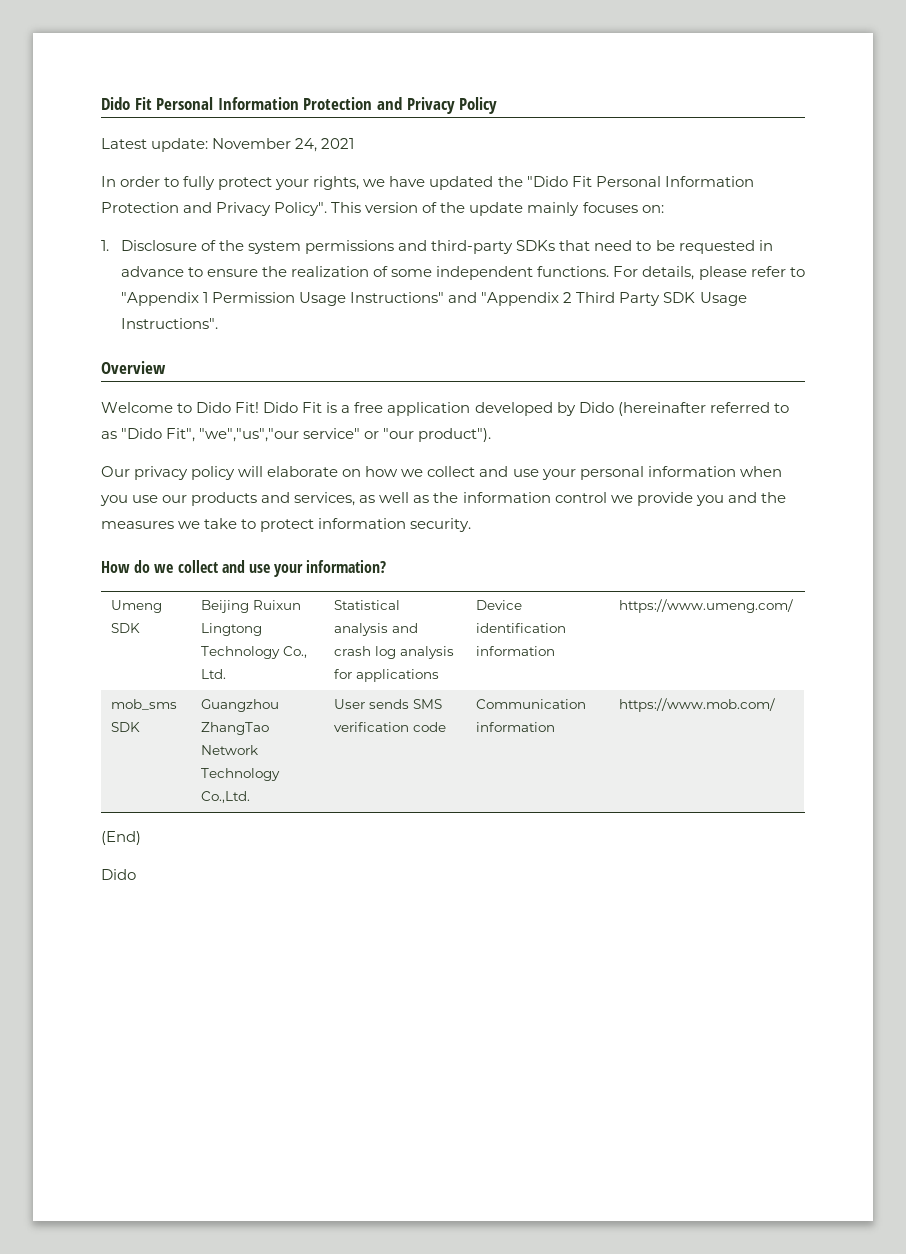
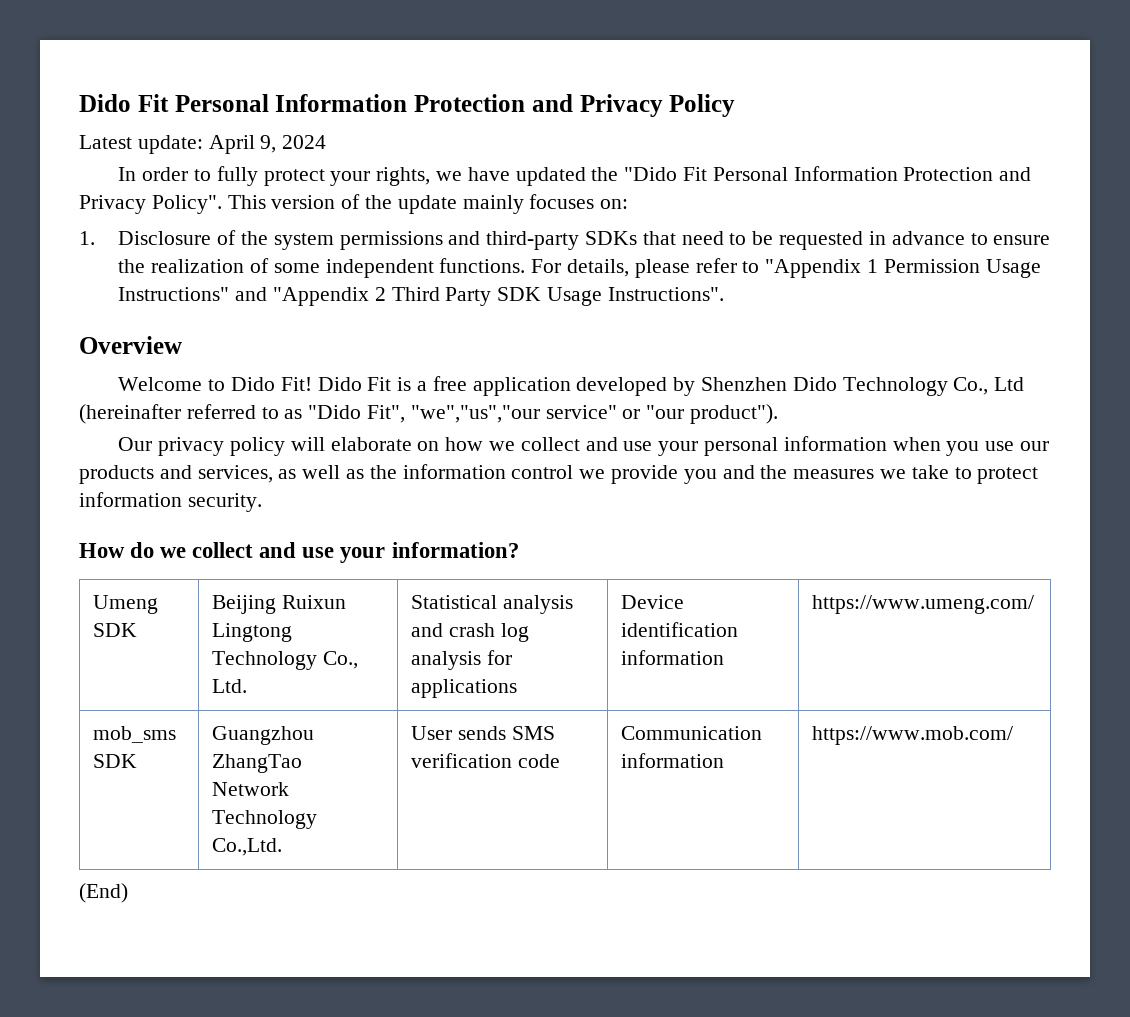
- Latest update: November 24, 2021
+ Latest update: April 9, 2024
- Dido Fit is a free application developed by Dido (hereinafter referred to as "Dido Fit", "we","us","our service" or "our product").
+ Dido Fit is a free application developed by Shenzhen Dido Technology Co., Ltd (hereinafter referred to as "Dido Fit", "we","us","our service" or "our product").
  (End)
- Dido

